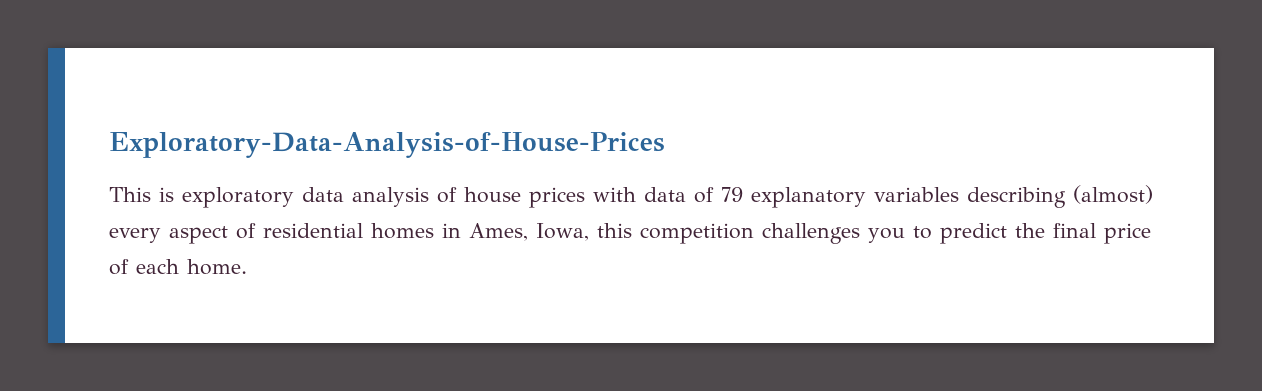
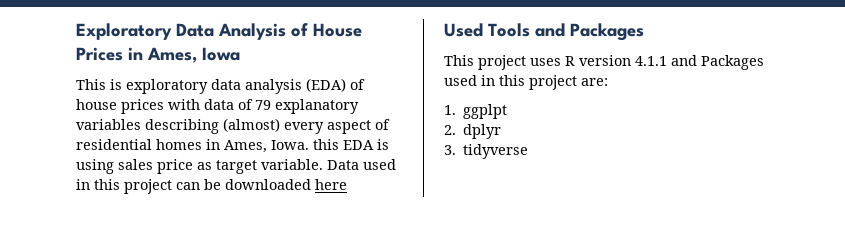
- Exploratory-Data-Analysis-of-House-Prices
+ Exploratory Data Analysis of House Prices in Ames, Iowa
- This is exploratory data analysis of house prices with data of 79 explanatory variables describing (almost) every aspect of residential homes in Ames, Iowa, this competition challenges you to predict the final price of each home.
+ This is exploratory data analysis (EDA) of house prices with data of 79 explanatory variables describing (almost) every aspect of residential homes in Ames, Iowa. this EDA is using sales price as target variable. Data used in this project can be downloaded here
+ Used Tools and Packages
+ This project uses R version 4.1.1 and Packages used in this project are:
+ 1. ggplpt
+ 2. dplyr
+ 3. tidyverse

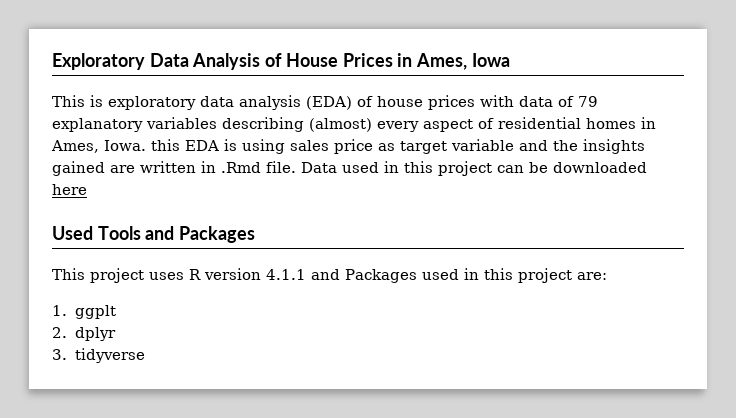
- This is exploratory data analysis (EDA) of house prices with data of 79 explanatory variables describing (almost) every aspect of residential homes in Ames, Iowa. this EDA is using sales price as target variable.
+ This is exploratory data analysis (EDA) of house prices with data of 79 explanatory variables describing (almost) every aspect of residential homes in Ames, Iowa. this EDA is using sales price as target variable and the insights gained are written in .Rmd file.
- 1. ggplpt
+ 1. ggplt

